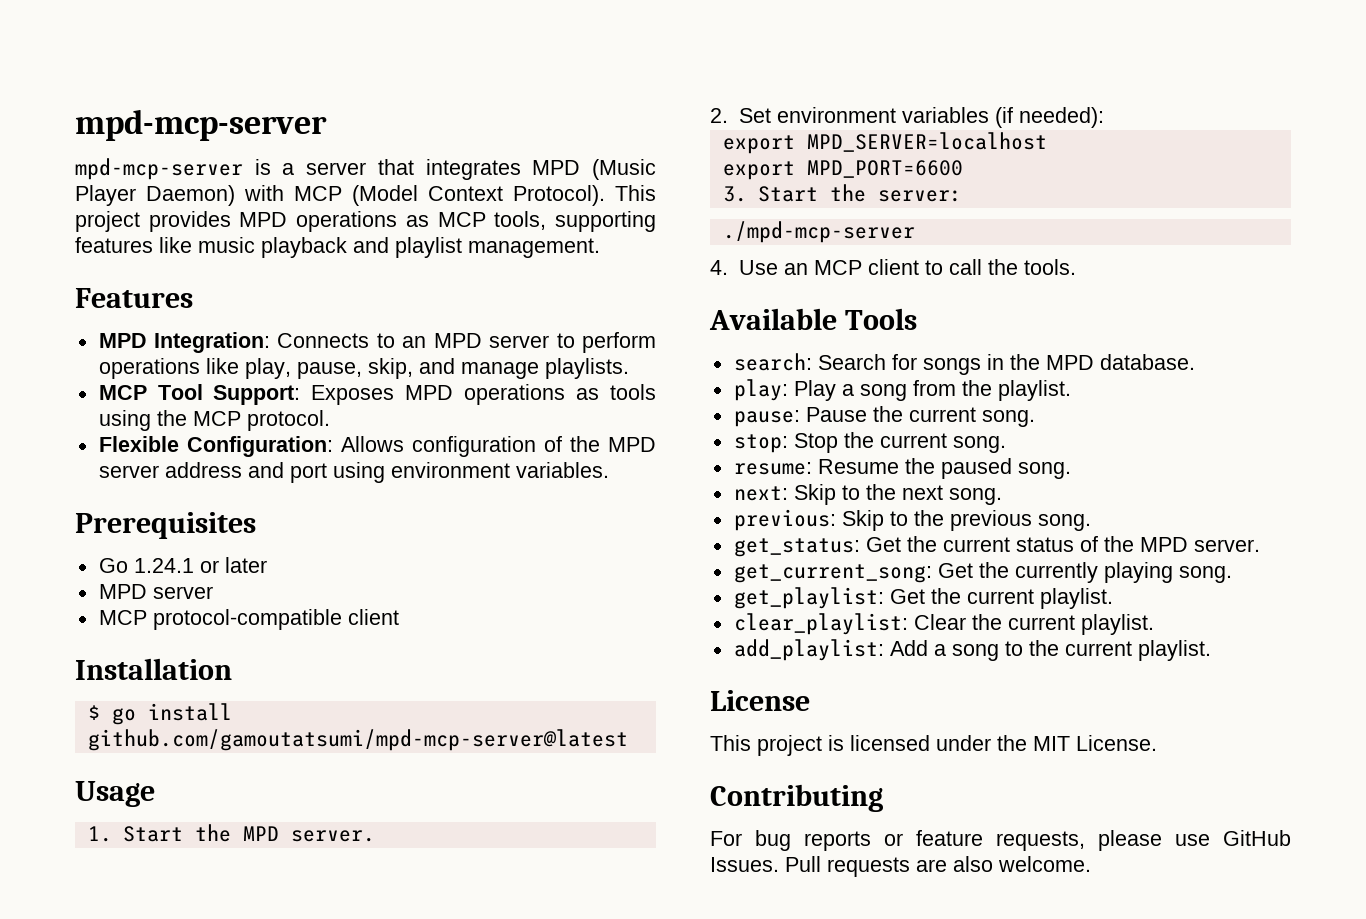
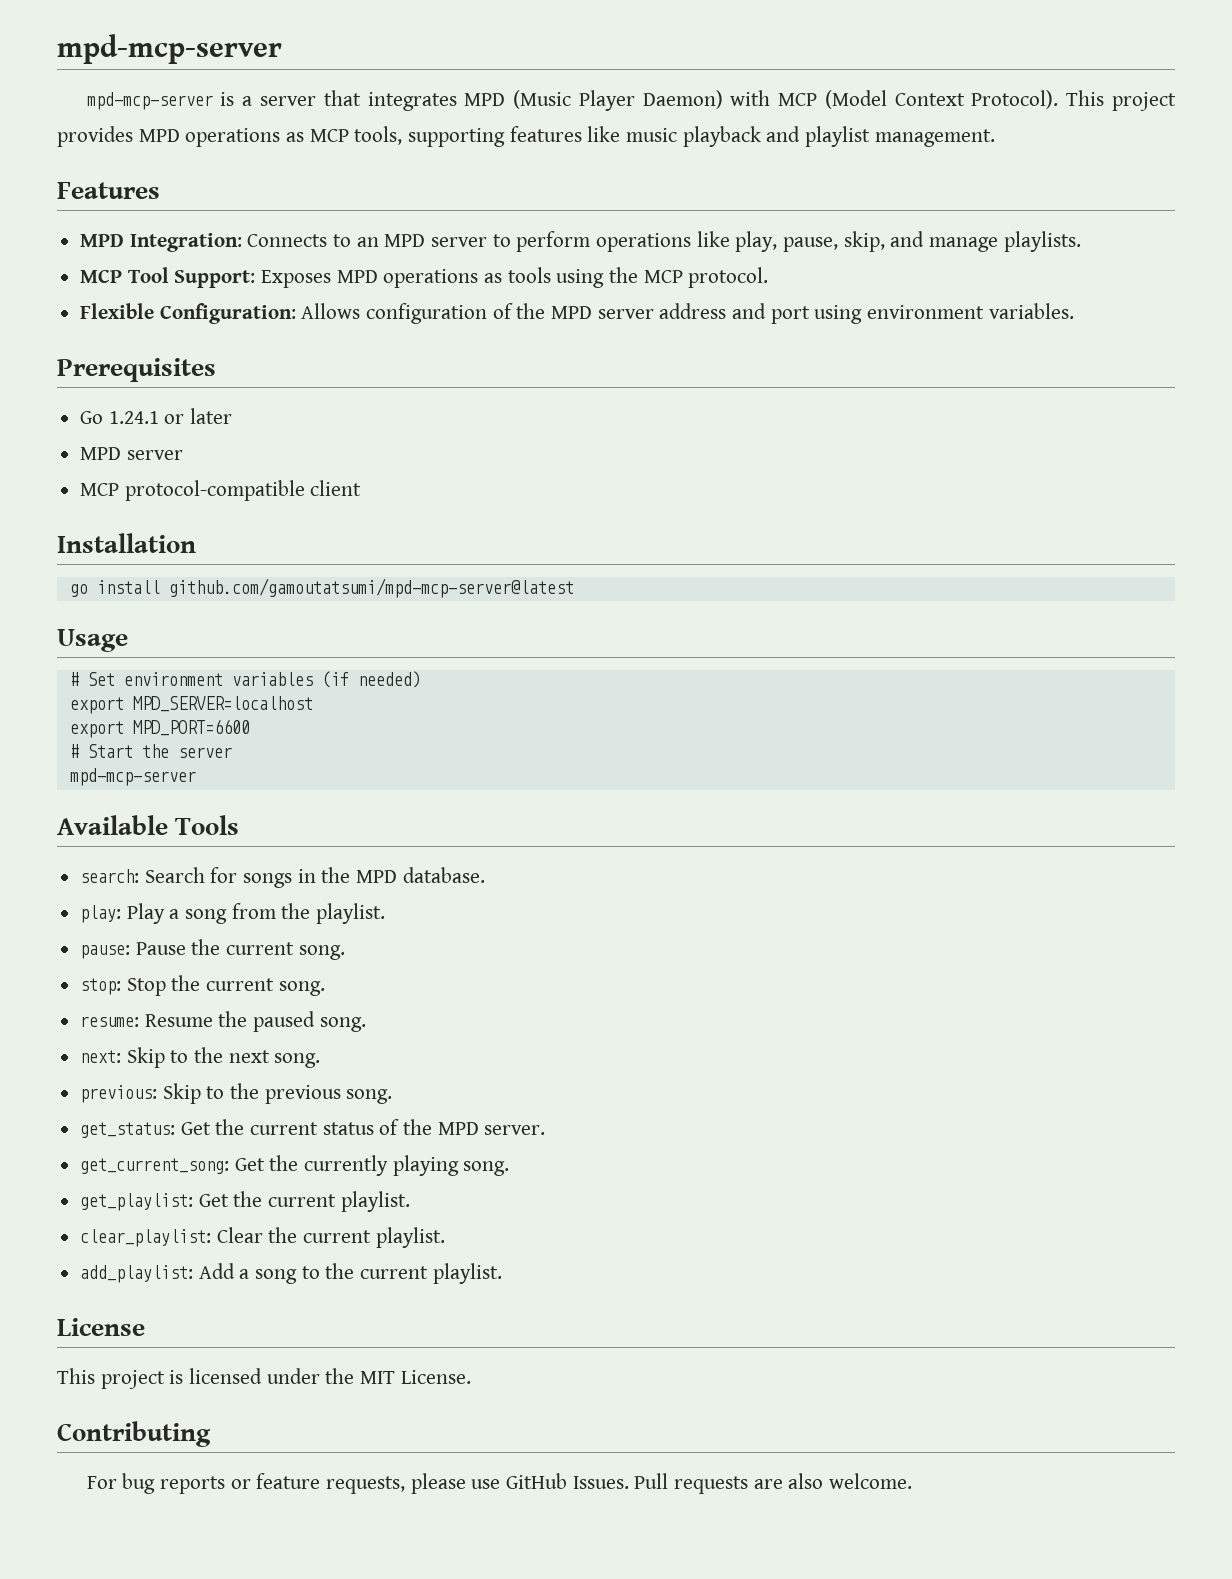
- $ go install github.com/gamoutatsumi/mpd-mcp-server@latest
+ go install github.com/gamoutatsumi/mpd-mcp-server@latest
- 1. Start the MPD server.
- 2. Set environment variables (if needed):
+ # Set environment variables (if needed)
- 3. Start the server:
- ./mpd-mcp-server
- 4. Use an MCP client to call the tools.
+ # Start the server
+ mpd-mcp-server

